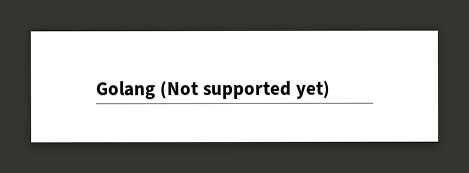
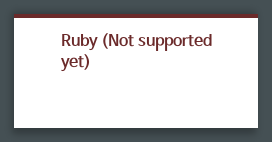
- Golang (Not supported yet)
+ Ruby (Not supported yet)

